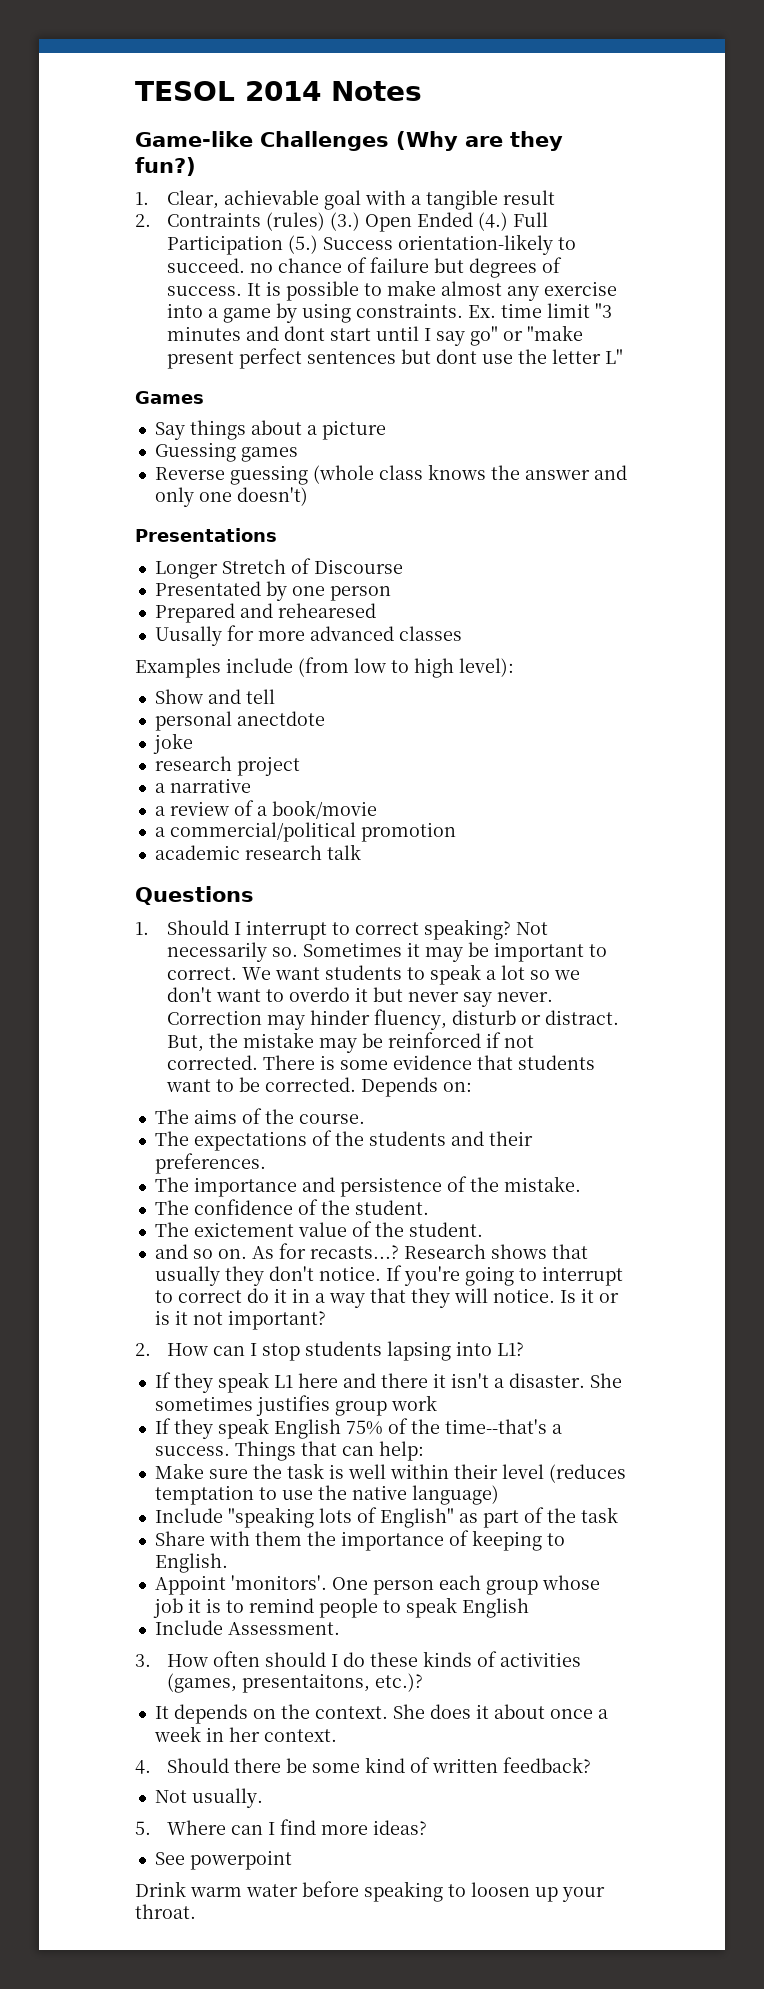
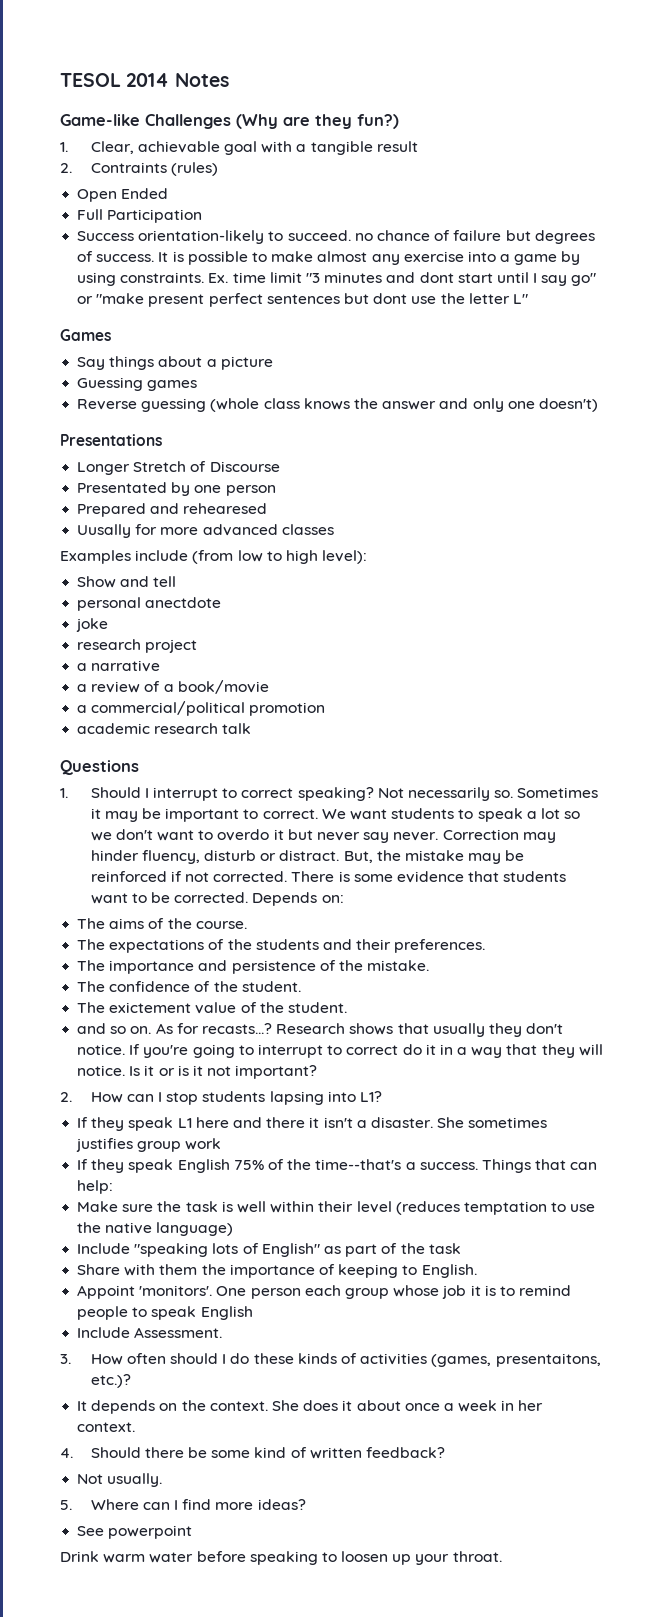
- 2. Contraints (rules) (3.) Open Ended (4.) Full Participation (5.) Success orientation-likely to succeed. no chance of failure but degrees of success.
+ 2. Contraints (rules)
+ Open Ended
+ Full Participation
+ Success orientation-likely to succeed. no chance of failure but degrees of success.

